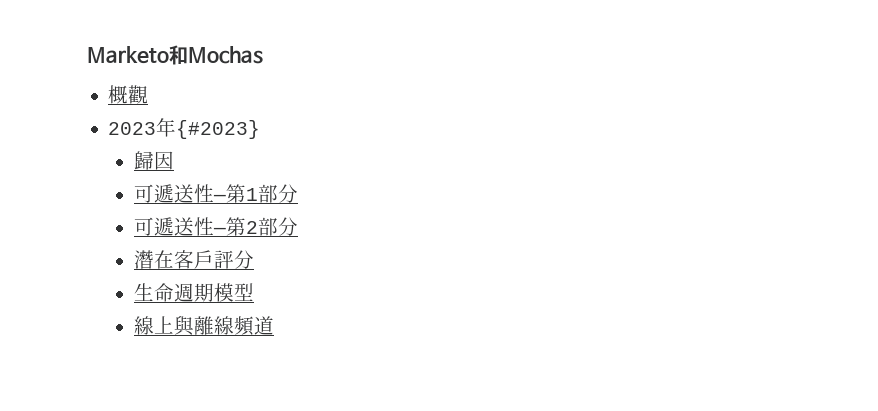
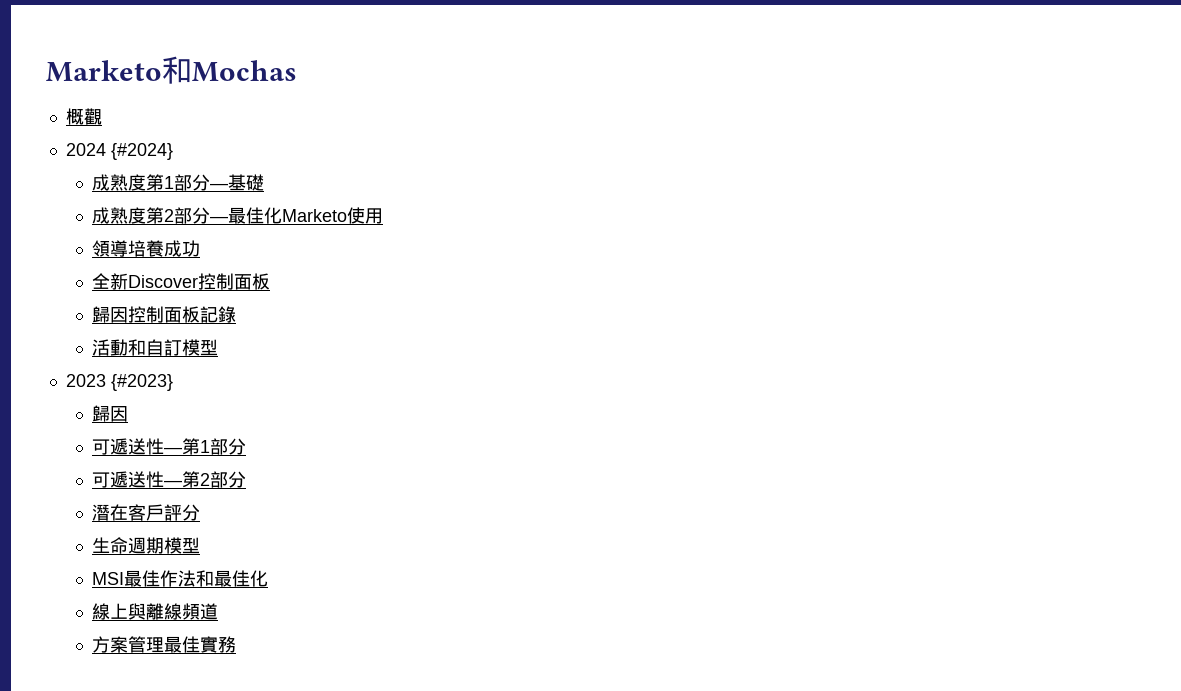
+ 2024 {#2024}
+ 成熟度第1部分—基礎
+ 成熟度第2部分—最佳化Marketo使用
+ 領導培養成功
+ 全新Discover控制面板
+ 歸因控制面板記錄
+ 活動和自訂模型
- 2023年{#2023}
+ 2023 {#2023}
+ MSI最佳作法和最佳化
+ 方案管理最佳實務

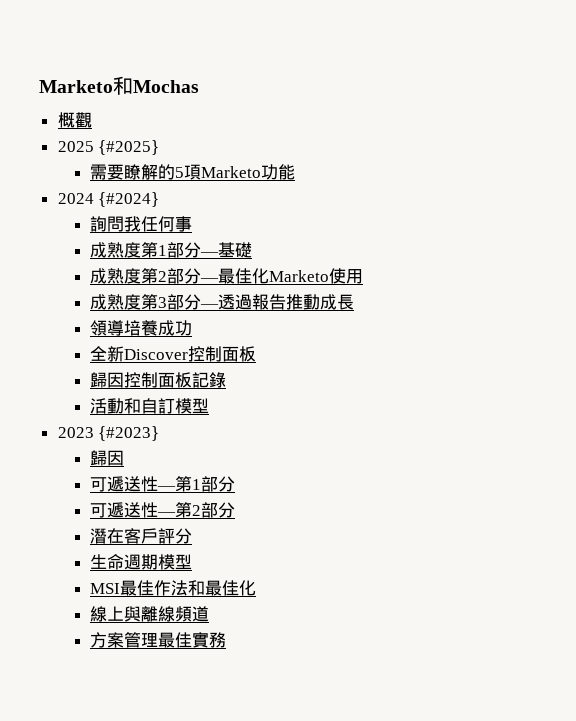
+ 2025 {#2025}
+ 需要瞭解的5項Marketo功能
+ 詢問我任何事
+ 成熟度第3部分—透過報告推動成長

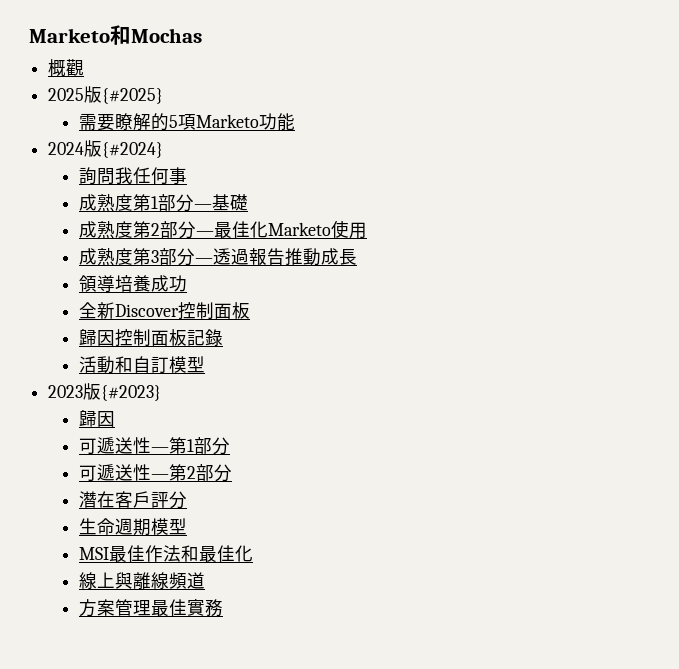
- 2025 {#2025}
+ 2025版{#2025}
- 2024 {#2024}
+ 2024版{#2024}
- 2023 {#2023}
+ 2023版{#2023}

